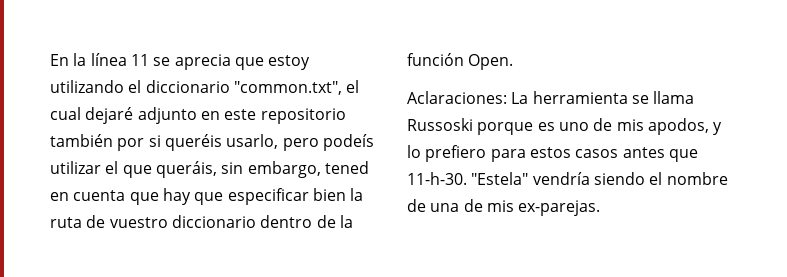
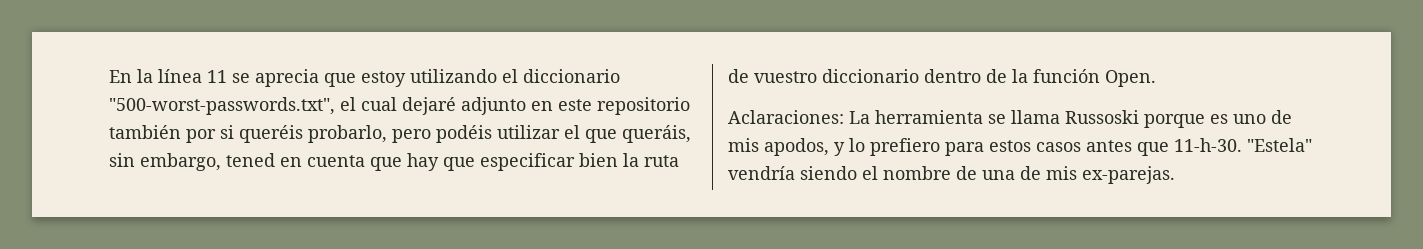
- En la línea 11 se aprecia que estoy utilizando el diccionario "common.txt", el cual dejaré adjunto en este repositorio también por si queréis usarlo, pero podeís utilizar el que queráis, sin embargo, tened en cuenta que hay que especificar bien la ruta de vuestro diccionario dentro de la función Open.
+ En la línea 11 se aprecia que estoy utilizando el diccionario "500-worst-passwords.txt", el cual dejaré adjunto en este repositorio también por si queréis probarlo, pero podéis utilizar el que queráis, sin embargo, tened en cuenta que hay que especificar bien la ruta de vuestro diccionario dentro de la función Open.

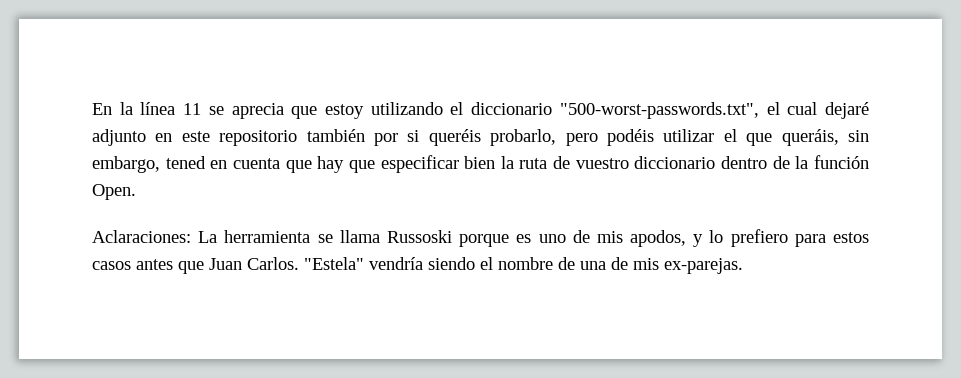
- Aclaraciones: La herramienta se llama Russoski porque es uno de mis apodos, y lo prefiero para estos casos antes que 11-h-30.
+ Aclaraciones: La herramienta se llama Russoski porque es uno de mis apodos, y lo prefiero para estos casos antes que Juan Carlos.

